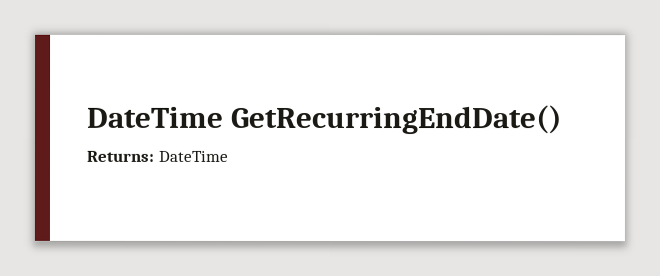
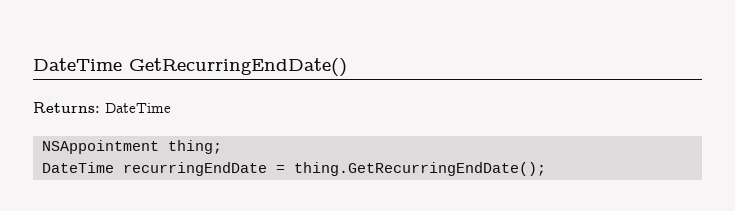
+ NSAppointment thing;
+ DateTime recurringEndDate = thing.GetRecurringEndDate();

